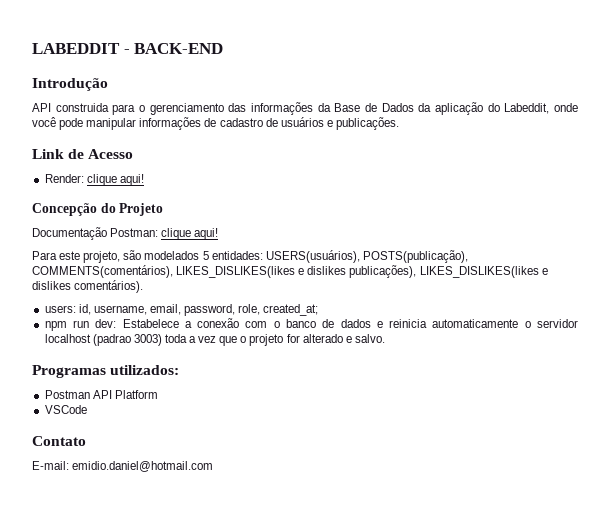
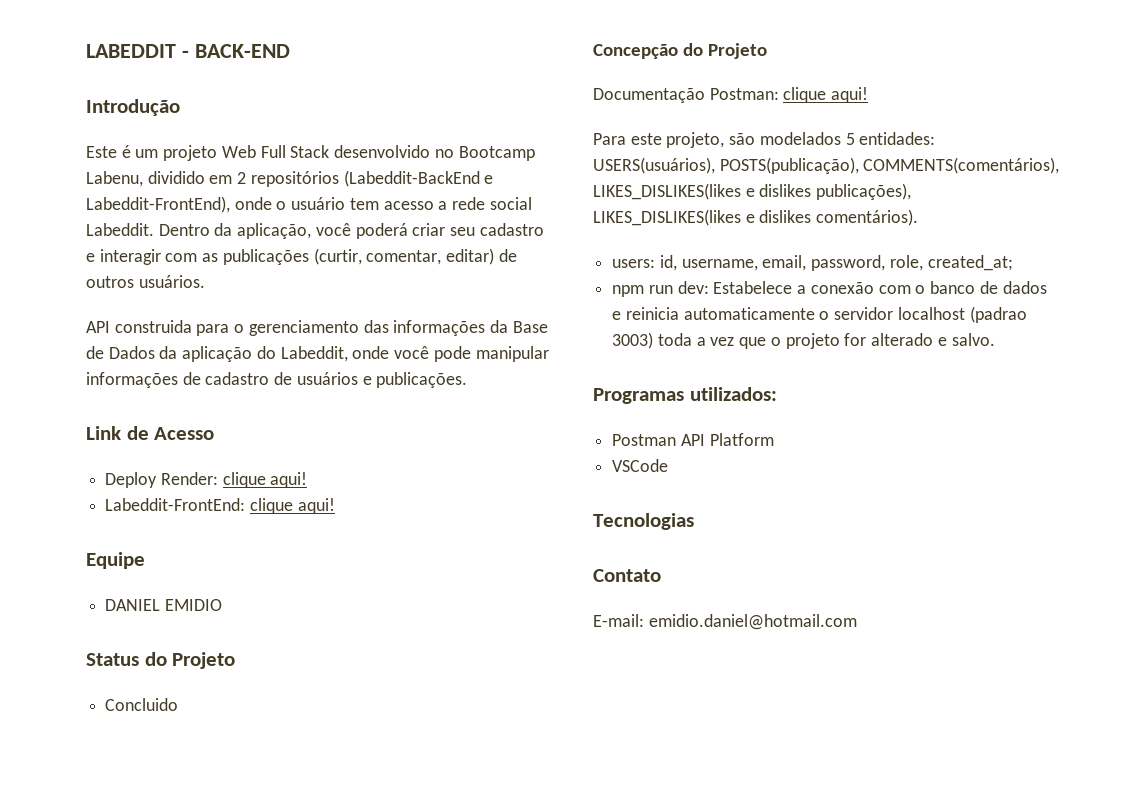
+ Este é um projeto Web Full Stack desenvolvido no Bootcamp Labenu, dividido em 2 repositórios (Labeddit-BackEnd e Labeddit-FrontEnd), onde o usuário tem acesso a rede social Labeddit. Dentro da aplicação, você poderá criar seu cadastro e interagir com as publicações (curtir, comentar, editar) de outros usuários.
- Render: clique aqui!
+ Deploy Render: clique aqui!
+ Labeddit-FrontEnd: clique aqui!
+ Equipe
+ DANIEL EMIDIO
+ Status do Projeto
+ Concluido
+ Tecnologias

